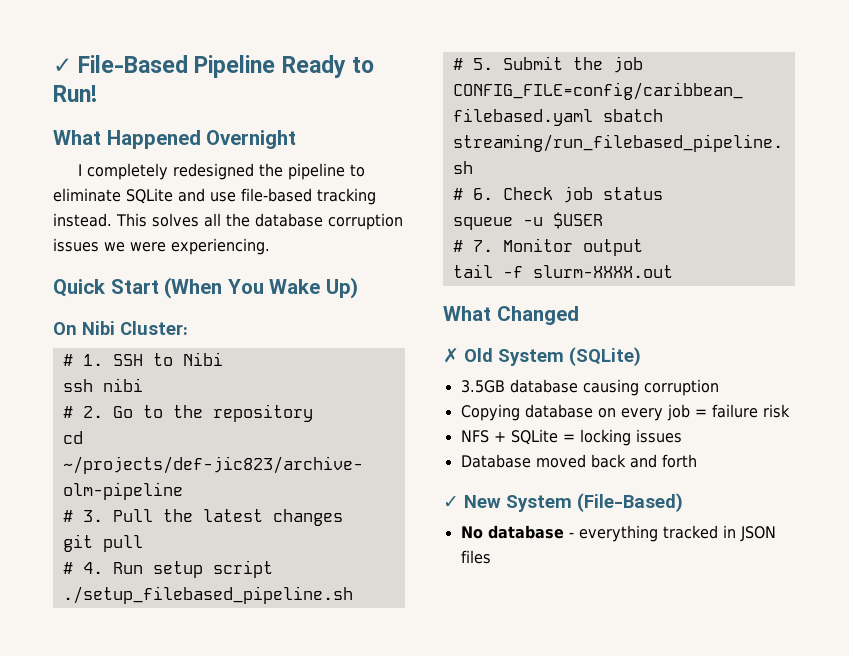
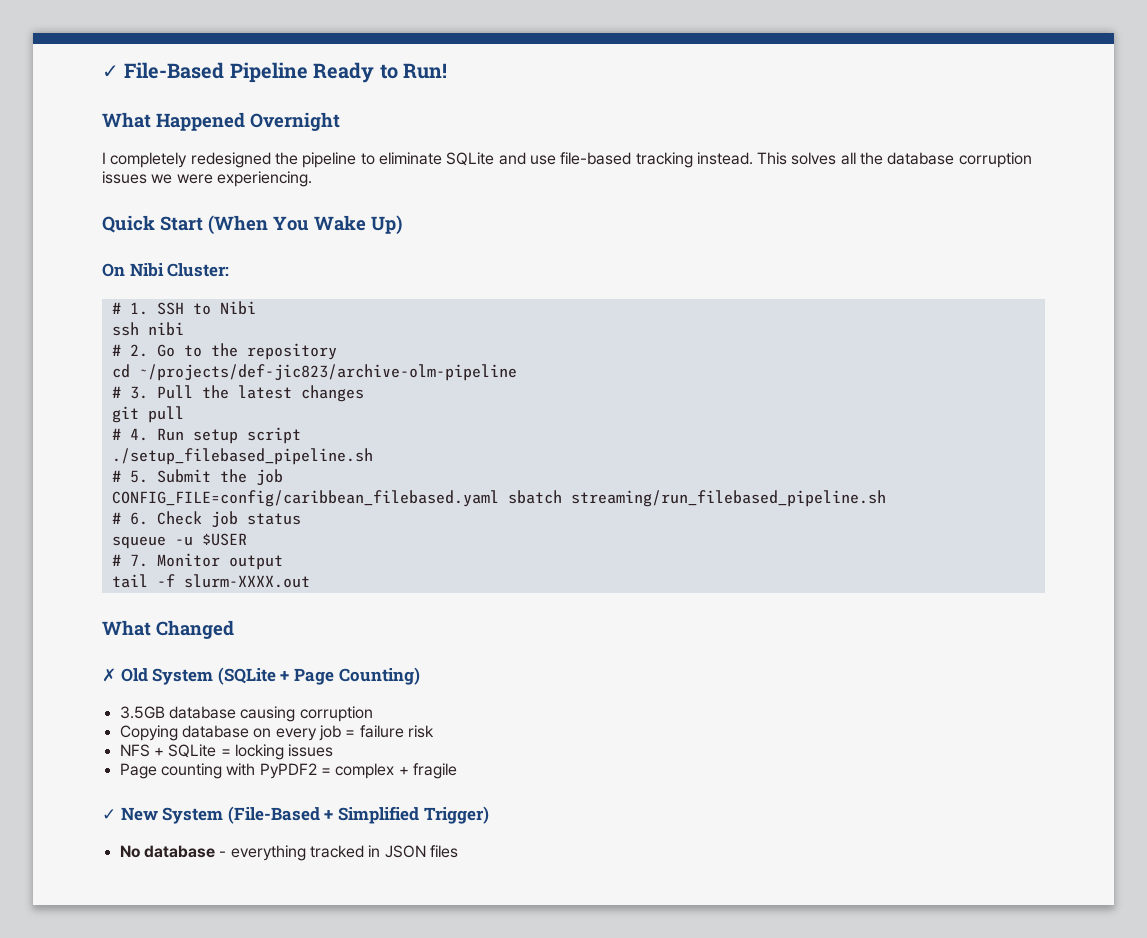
- ✗ Old System (SQLite)
+ ✗ Old System (SQLite + Page Counting)
- Database moved back and forth
+ Page counting with PyPDF2 = complex + fragile
- ✓ New System (File-Based)
+ ✓ New System (File-Based + Simplified Trigger)

